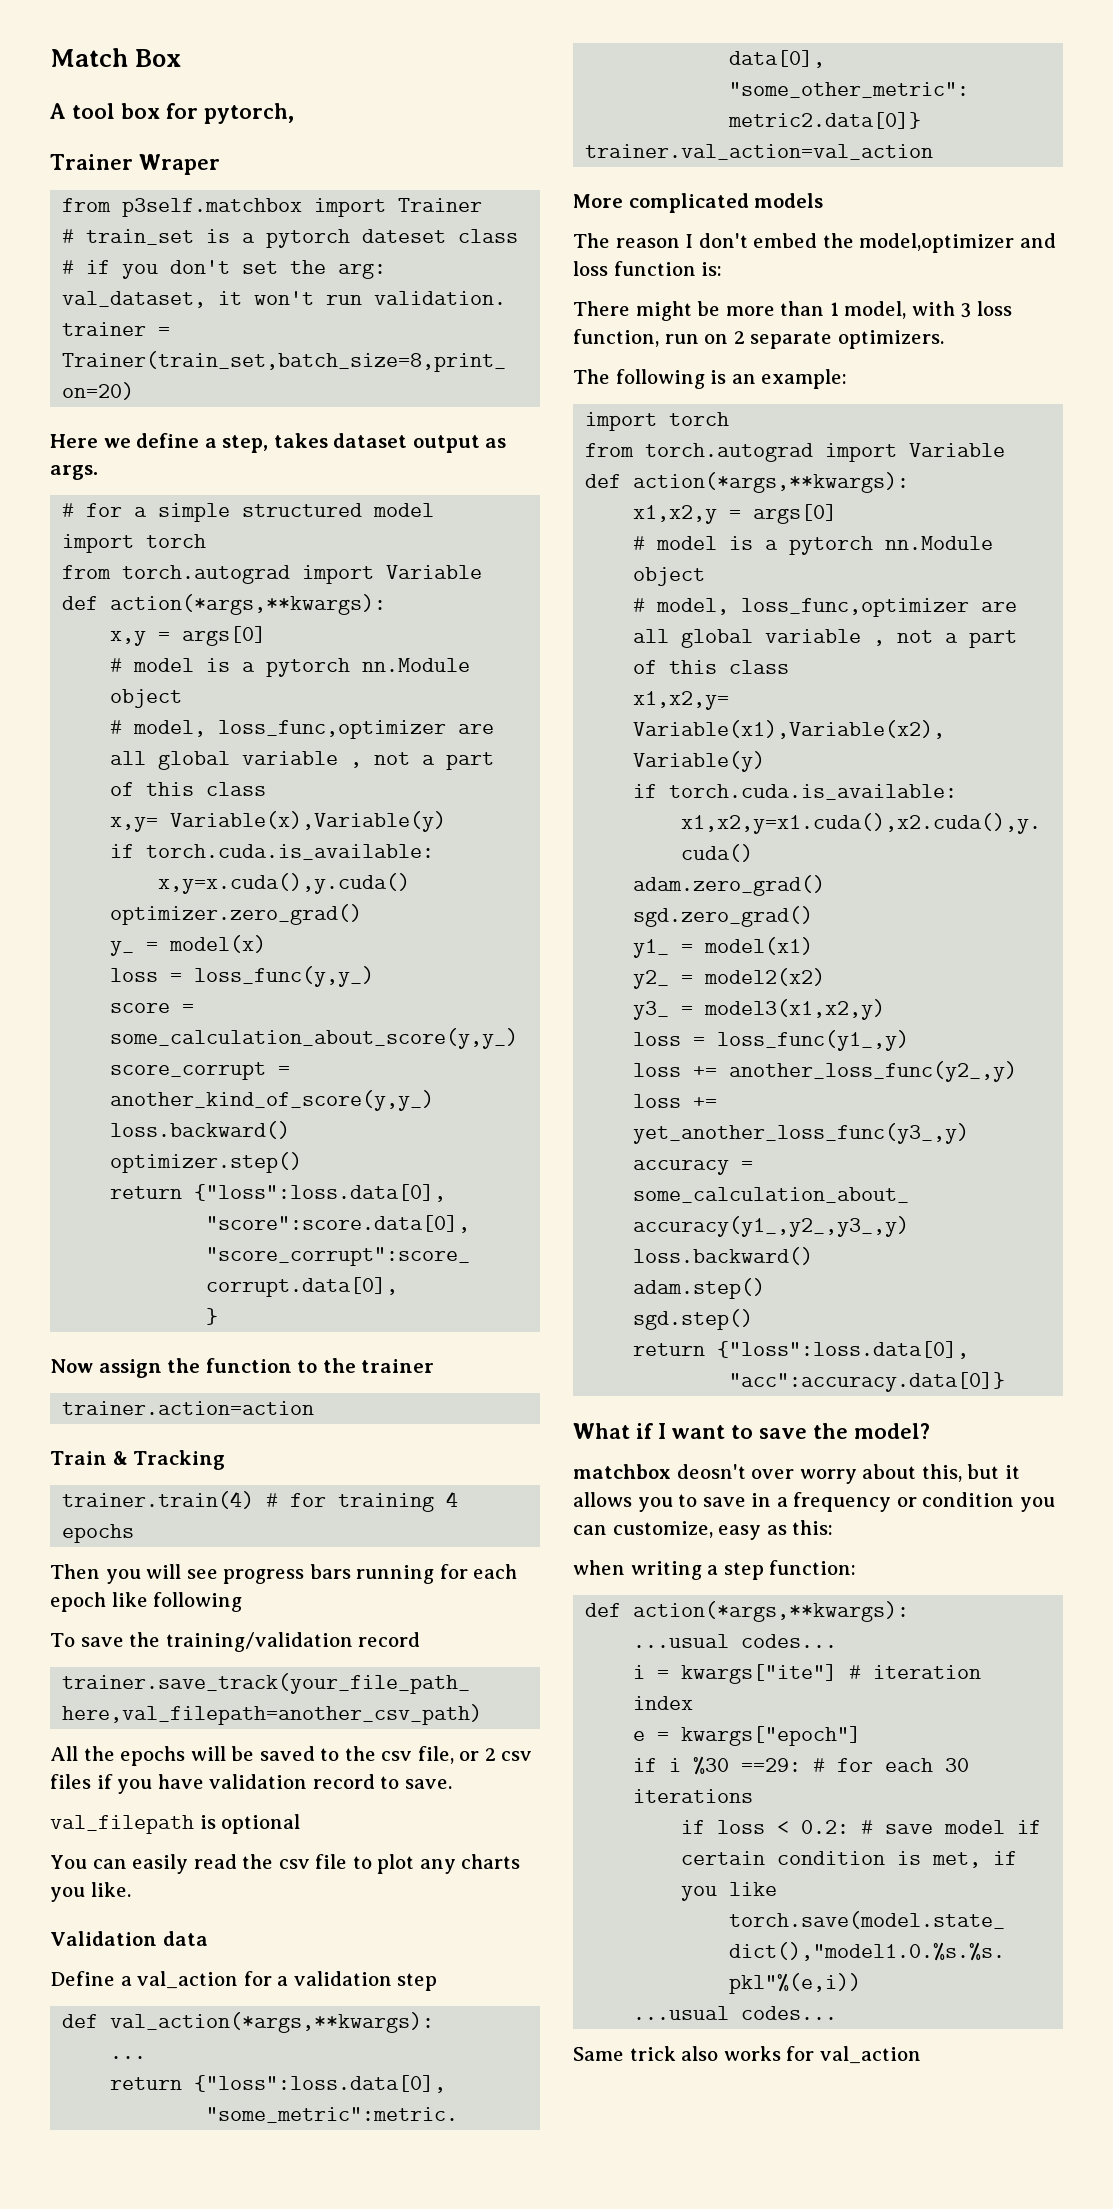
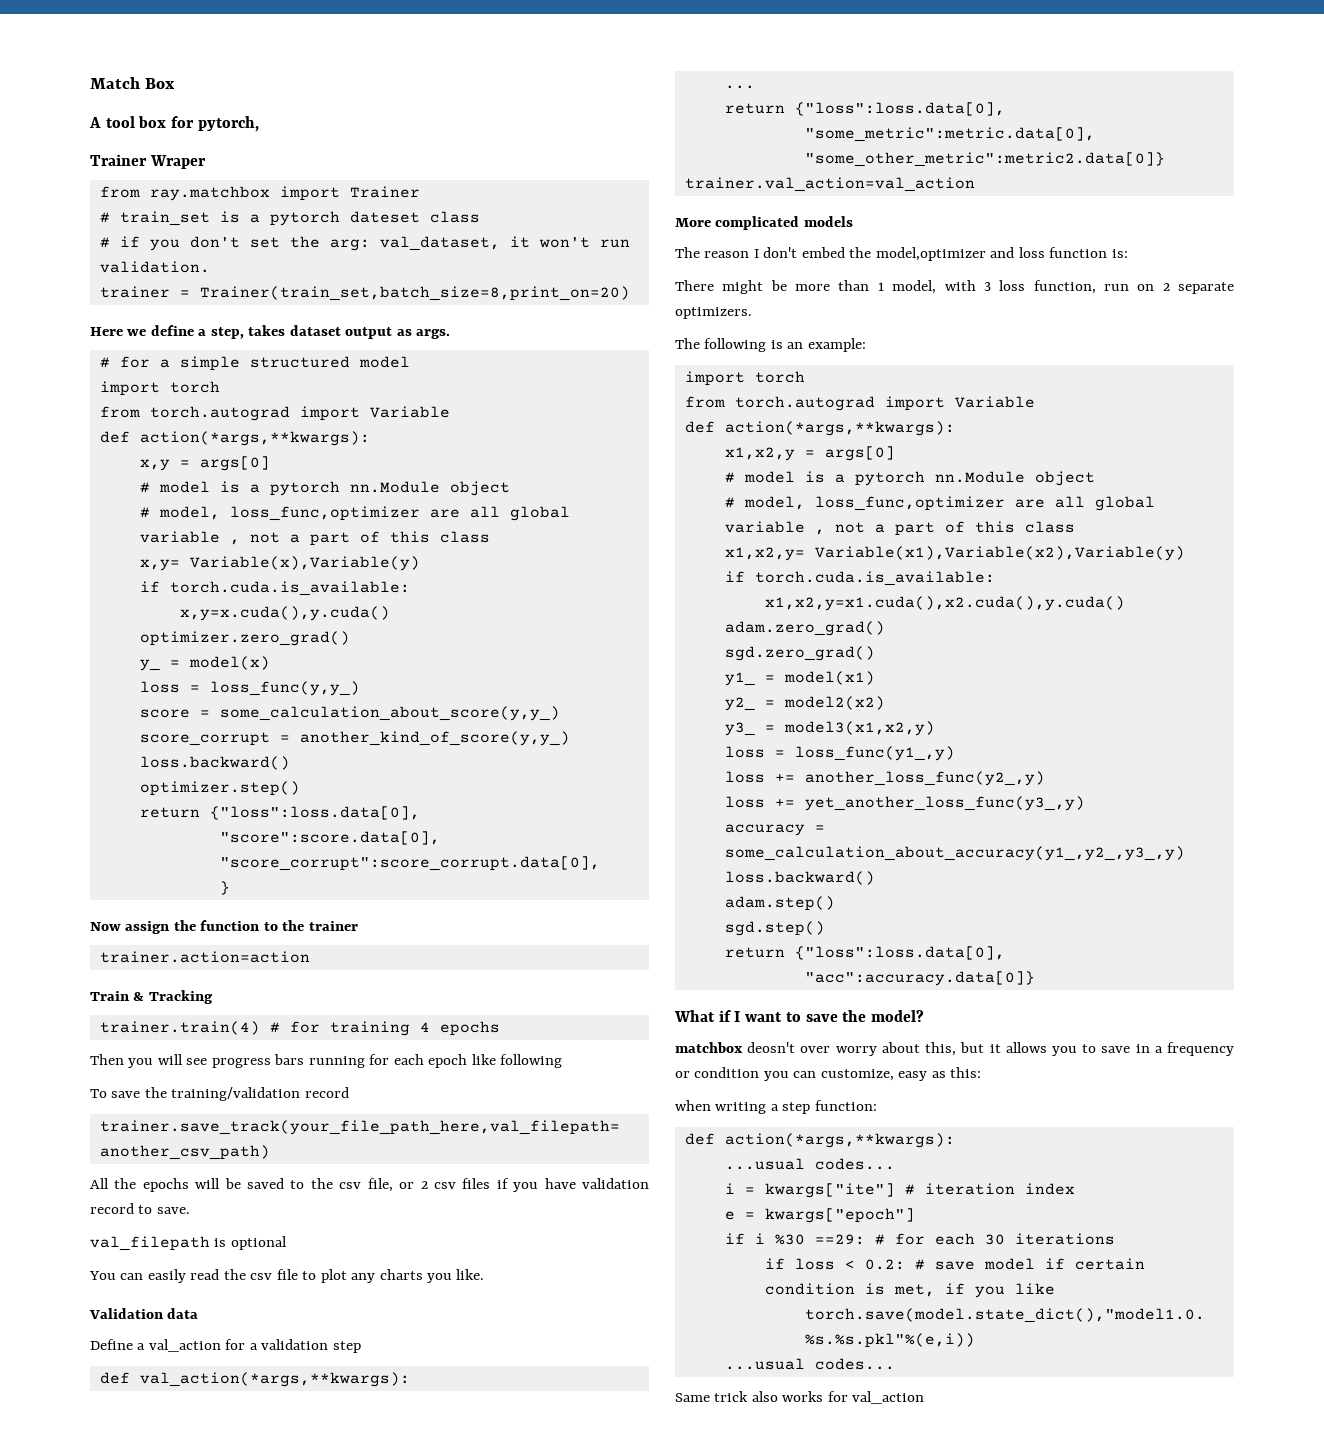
- from p3self.matchbox import Trainer
+ from ray.matchbox import Trainer

